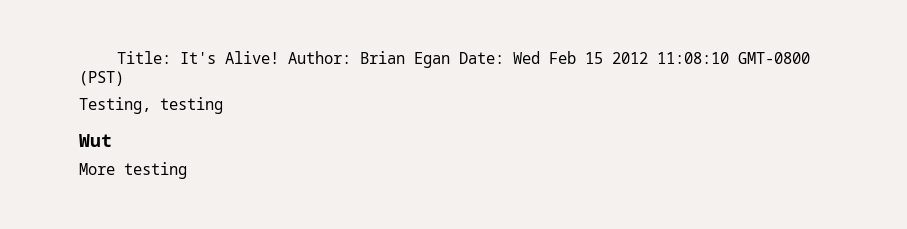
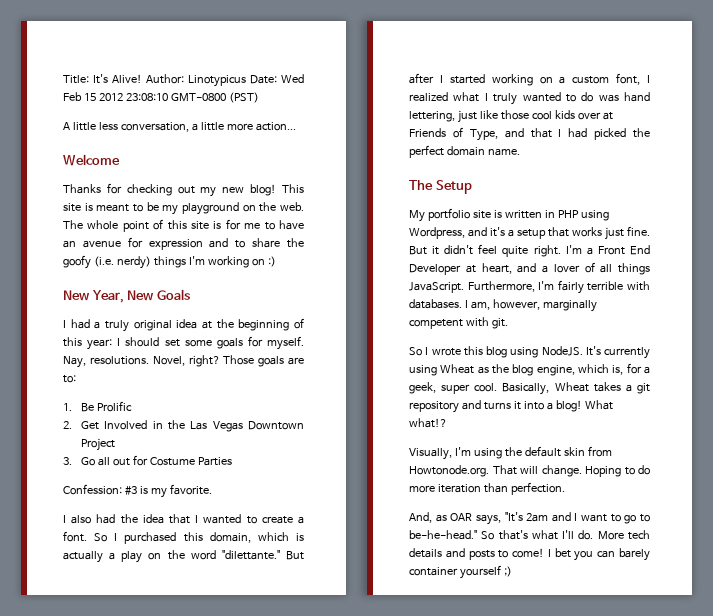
- Author: Brian Egan Date: Wed Feb 15 2012 11:08:10 GMT-0800 (PST)
+ Author: Linotypicus Date: Wed Feb 15 2012 23:08:10 GMT-0800 (PST)
- Testing, testing
- Wut
- More testing
+ A little less conversation, a little more action...
+ Welcome
+ Thanks for checking out my new blog! This site is meant to be my playground on the web. The whole point of this site is for me to have an avenue for expression and to share the goofy (i.e. nerdy) things I'm working on :)
+ New Year, New Goals
+ I had a truly original idea at the beginning of this year: I should set some goals for myself. Nay, resolutions. Novel, right? Those goals are to:
+ 1. Be Prolific
+ 2. Get Involved in the Las Vegas Downtown Project
+ 3. Go all out for Costume Parties
+ Confession: #3 is my favorite.
+ I also had the idea that I wanted to create a font. So I purchased this domain, which is actually a play on the word "dilettante." But after I started working on a custom font, I realized what I truly wanted to do was hand lettering, just like those cool kids over at Friends of Type, and that I had picked the perfect domain name.
+ The Setup
+ My portfolio site is written in PHP using Wordpress, and it's a setup that works just fine. But it didn't feel quite right. I'm a Front End Developer at heart, and a lover of all things JavaScript. Furthermore, I'm fairly terrible with databases. I am, however, marginally competent with git.
+ So I wrote this blog using NodeJS. It's currently using Wheat as the blog engine, which is, for a geek, super cool. Basically, Wheat takes a git repository and turns it into a blog! What what!?
+ Visually, I'm using the default skin from Howtonode.org. That will change. Hoping to do more iteration than perfection.
+ And, as OAR says, "It's 2am and I want to go to be-he-head." So that's what I'll do. More tech details and posts to come! I bet you can barely container yourself ;)

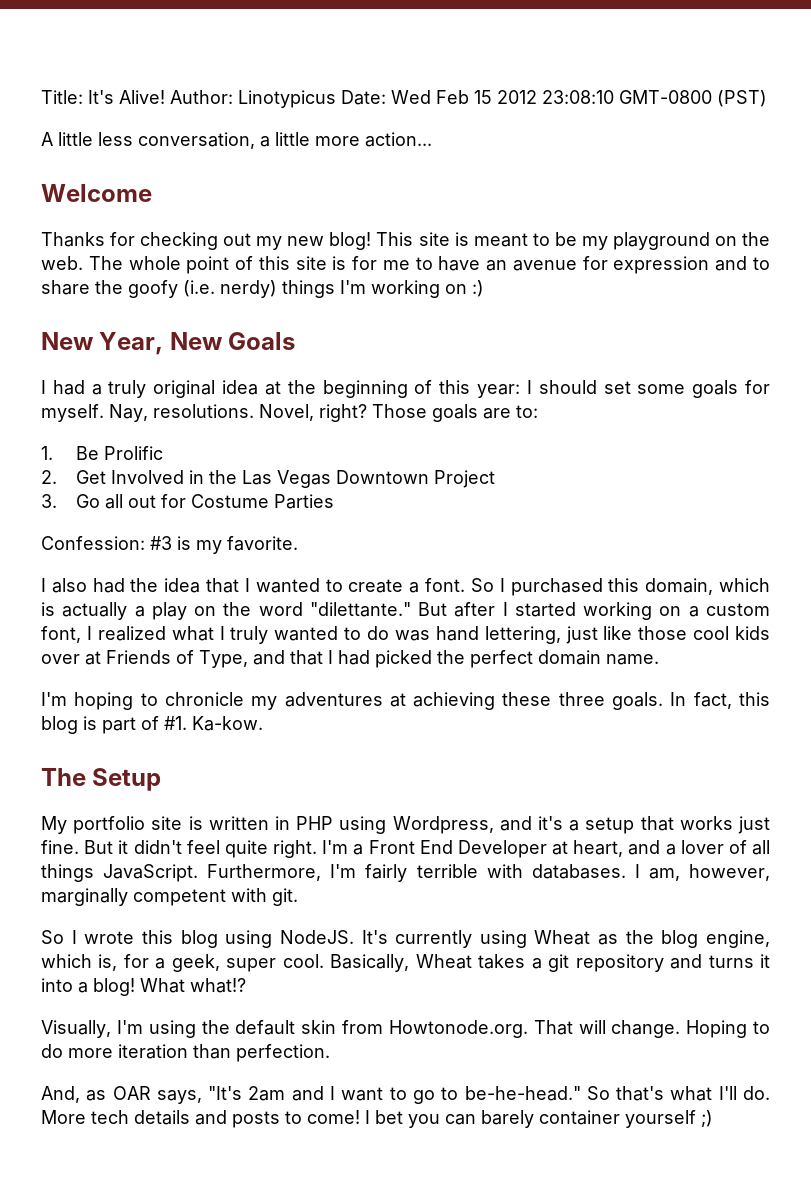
+ I'm hoping to chronicle my adventures at achieving these three goals. In fact, this blog is part of #1. Ka-kow.

